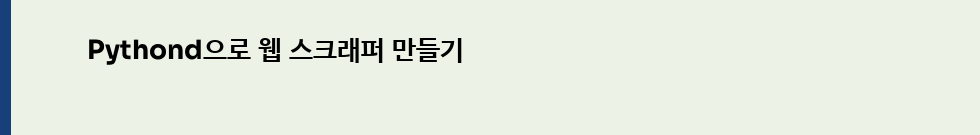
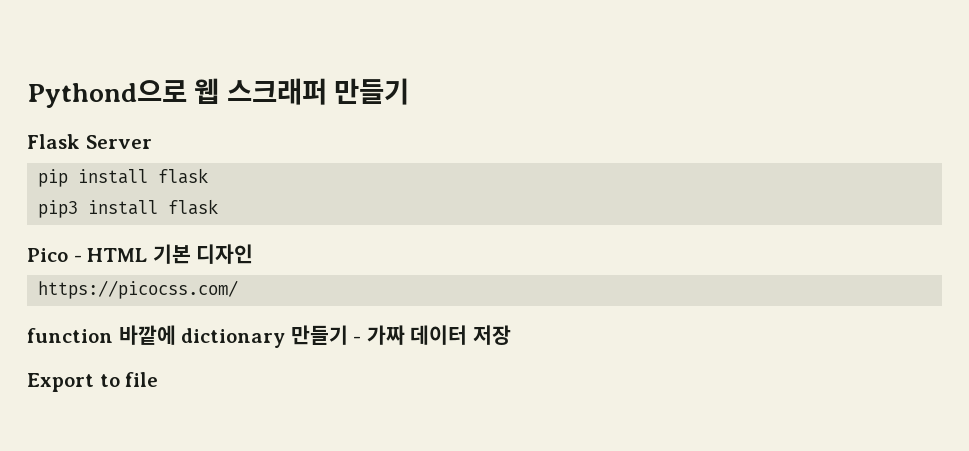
+ Flask Server
+ pip install flask
+ pip3 install flask
+ Pico - HTML 기본 디자인
+ https://picocss.com/
+ function 바깥에 dictionary 만들기 - 가짜 데이터 저장
+ Export to file

